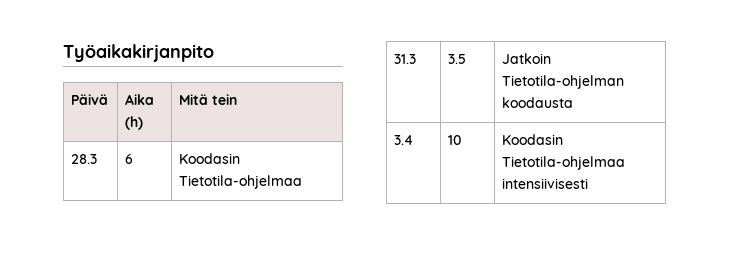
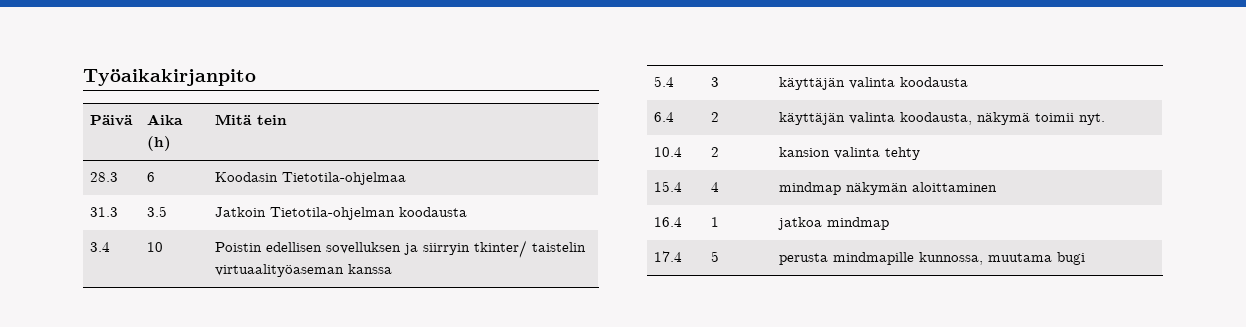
- 3.4 | 10 | Koodasin Tietotila-ohjelmaa intensiivisesti
+ 3.4 | 10 | Poistin edellisen sovelluksen ja siirryin tkinter/ taistelin virtuaalityöaseman kanssa
+ 5.4 | 3 | käyttäjän valinta koodausta
+ 6.4 | 2 | käyttäjän valinta koodausta, näkymä toimii nyt.
+ 10.4 | 2 | kansion valinta tehty
+ 15.4 | 4 | mindmap näkymän aloittaminen
+ 16.4 | 1 | jatkoa mindmap
+ 17.4 | 5 | perusta mindmapille kunnossa, muutama bugi

